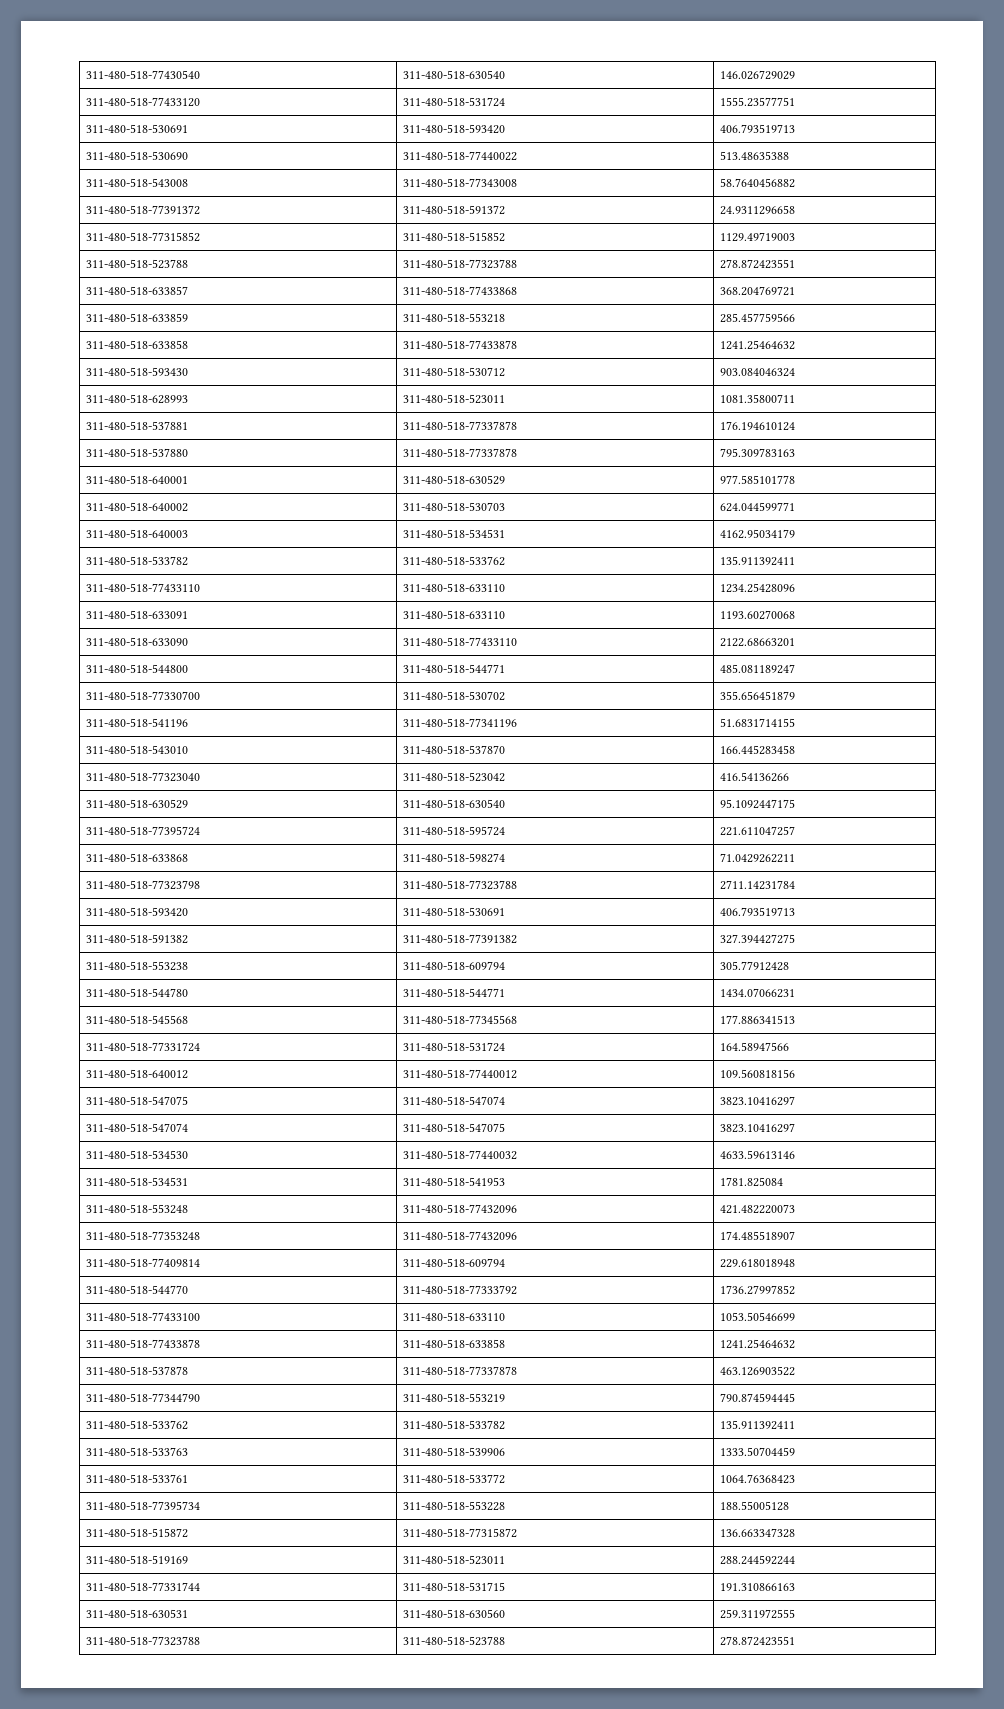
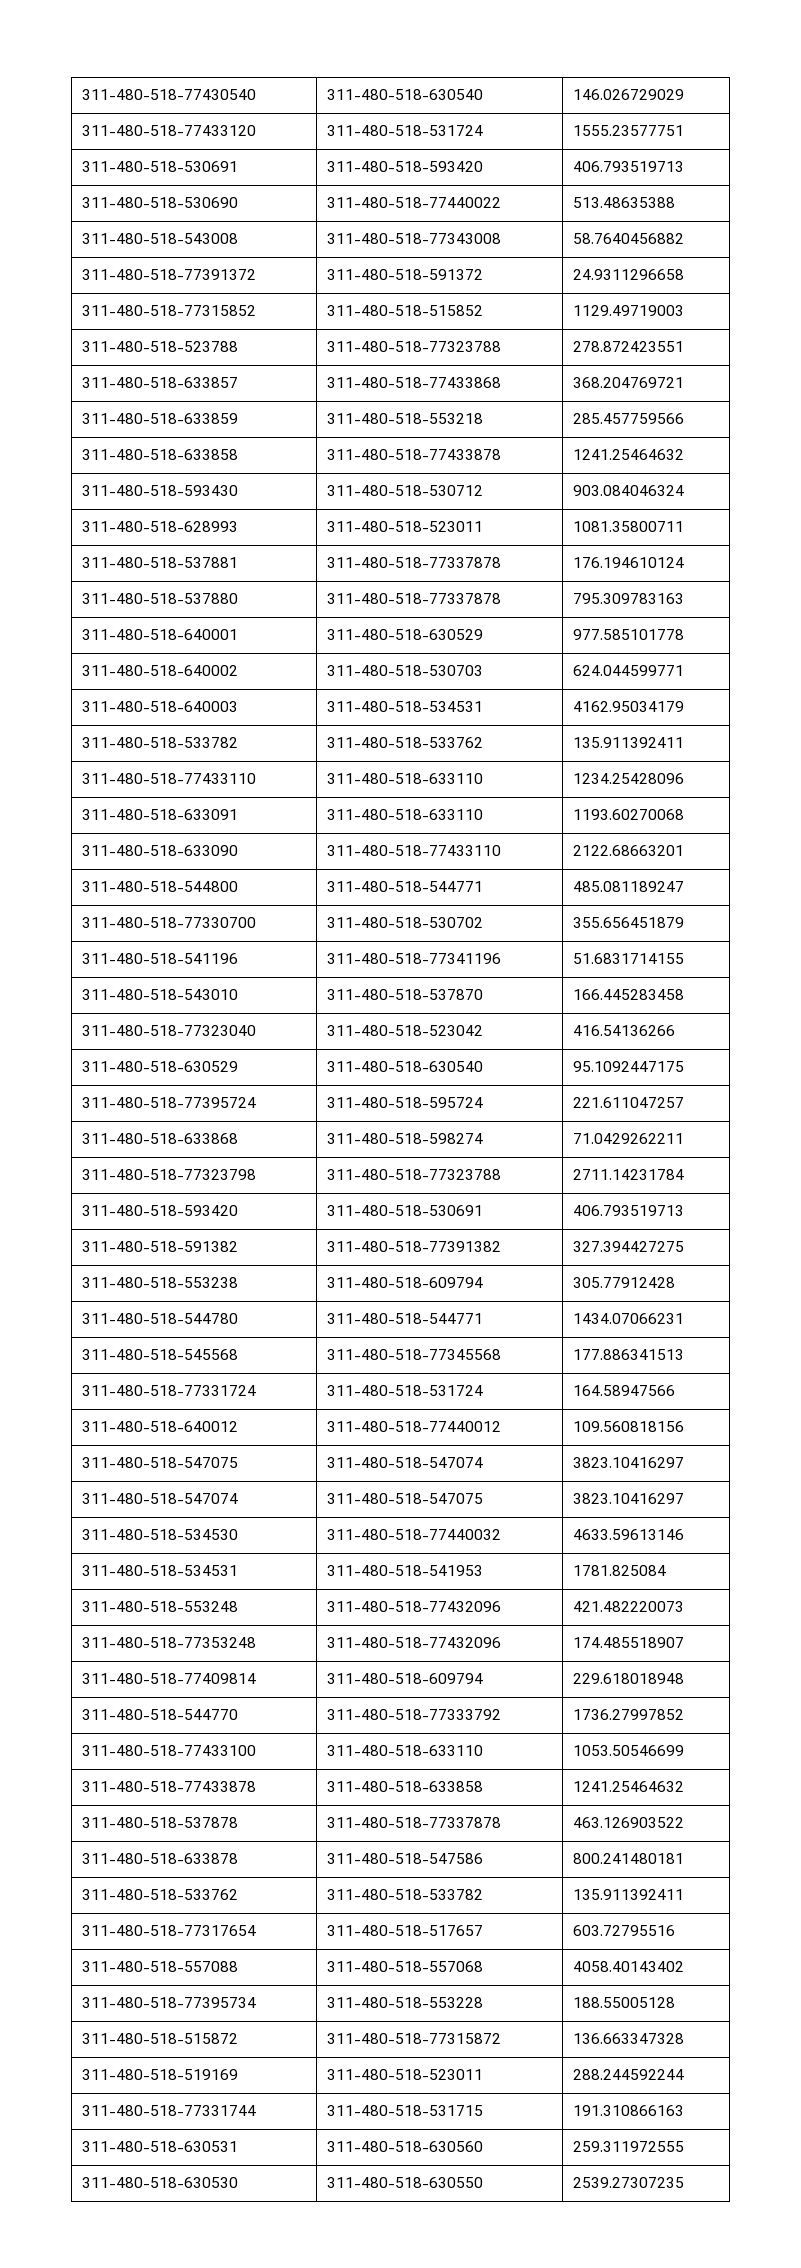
- 311-480-518-77344790 | 311-480-518-553219 | 790.874594445
+ 311-480-518-633878 | 311-480-518-547586 | 800.241480181
- 311-480-518-533763 | 311-480-518-539906 | 1333.50704459
- 311-480-518-533761 | 311-480-518-533772 | 1064.76368423
+ 311-480-518-77317654 | 311-480-518-517657 | 603.72795516
+ 311-480-518-557088 | 311-480-518-557068 | 4058.40143402
- 311-480-518-77323788 | 311-480-518-523788 | 278.872423551
+ 311-480-518-630530 | 311-480-518-630550 | 2539.27307235

